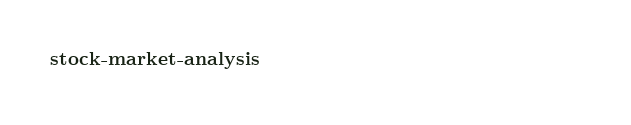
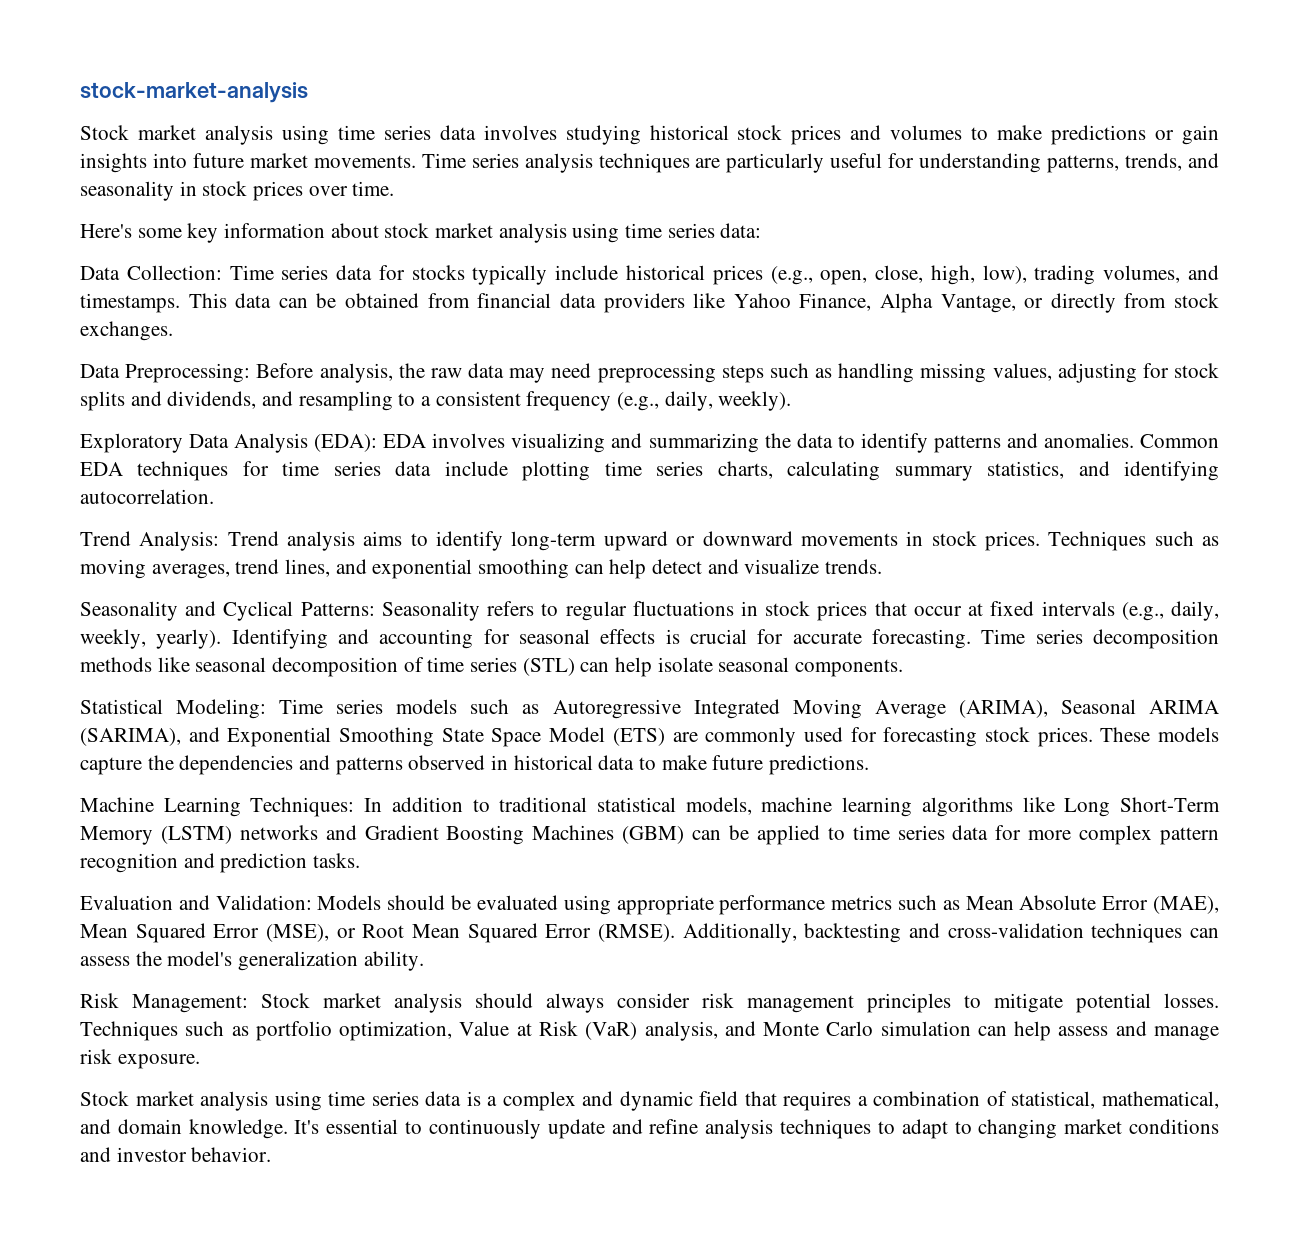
+ Stock market analysis using time series data involves studying historical stock prices and volumes to make predictions or gain insights into future market movements. Time series analysis techniques are particularly useful for understanding patterns, trends, and seasonality in stock prices over time.
+ Here's some key information about stock market analysis using time series data:
+ Data Collection: Time series data for stocks typically include historical prices (e.g., open, close, high, low), trading volumes, and timestamps. This data can be obtained from financial data providers like Yahoo Finance, Alpha Vantage, or directly from stock exchanges.
+ Data Preprocessing: Before analysis, the raw data may need preprocessing steps such as handling missing values, adjusting for stock splits and dividends, and resampling to a consistent frequency (e.g., daily, weekly).
+ Exploratory Data Analysis (EDA): EDA involves visualizing and summarizing the data to identify patterns and anomalies. Common EDA techniques for time series data include plotting time series charts, calculating summary statistics, and identifying autocorrelation.
+ Trend Analysis: Trend analysis aims to identify long-term upward or downward movements in stock prices. Techniques such as moving averages, trend lines, and exponential smoothing can help detect and visualize trends.
+ Seasonality and Cyclical Patterns: Seasonality refers to regular fluctuations in stock prices that occur at fixed intervals (e.g., daily, weekly, yearly). Identifying and accounting for seasonal effects is crucial for accurate forecasting. Time series decomposition methods like seasonal decomposition of time series (STL) can help isolate seasonal components.
+ Statistical Modeling: Time series models such as Autoregressive Integrated Moving Average (ARIMA), Seasonal ARIMA (SARIMA), and Exponential Smoothing State Space Model (ETS) are commonly used for forecasting stock prices. These models capture the dependencies and patterns observed in historical data to make future predictions.
+ Machine Learning Techniques: In addition to traditional statistical models, machine learning algorithms like Long Short-Term Memory (LSTM) networks and Gradient Boosting Machines (GBM) can be applied to time series data for more complex pattern recognition and prediction tasks.
+ Evaluation and Validation: Models should be evaluated using appropriate performance metrics such as Mean Absolute Error (MAE), Mean Squared Error (MSE), or Root Mean Squared Error (RMSE). Additionally, backtesting and cross-validation techniques can assess the model's generalization ability.
+ Risk Management: Stock market analysis should always consider risk management principles to mitigate potential losses. Techniques such as portfolio optimization, Value at Risk (VaR) analysis, and Monte Carlo simulation can help assess and manage risk exposure.
+ Stock market analysis using time series data is a complex and dynamic field that requires a combination of statistical, mathematical, and domain knowledge. It's essential to continuously update and refine analysis techniques to adapt to changing market conditions and investor behavior.

